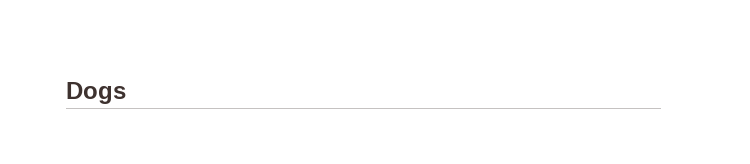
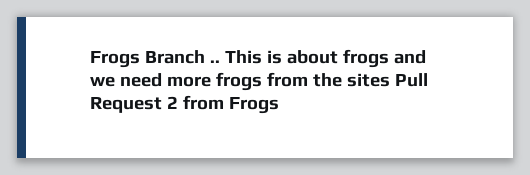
- Dogs
+ Frogs Branch .. This is about frogs and we need more frogs from the sites Pull Request 2 from Frogs

